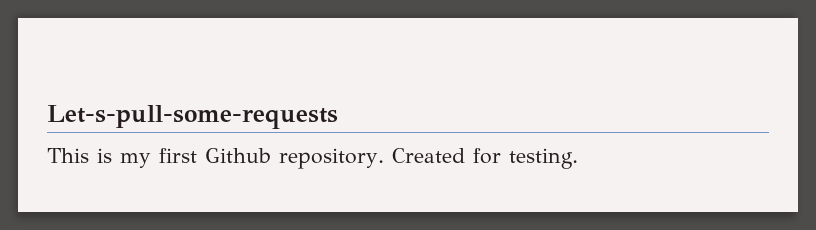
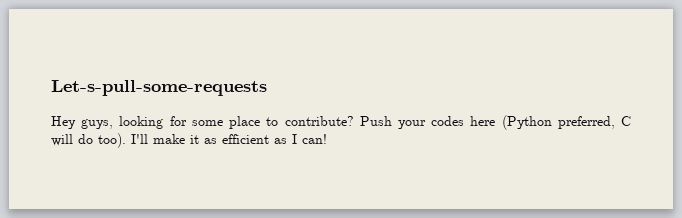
- This is my first Github repository. Created for testing.
+ Hey guys, looking for some place to contribute? Push your codes here (Python preferred, C will do too). I'll make it as efficient as I can!

